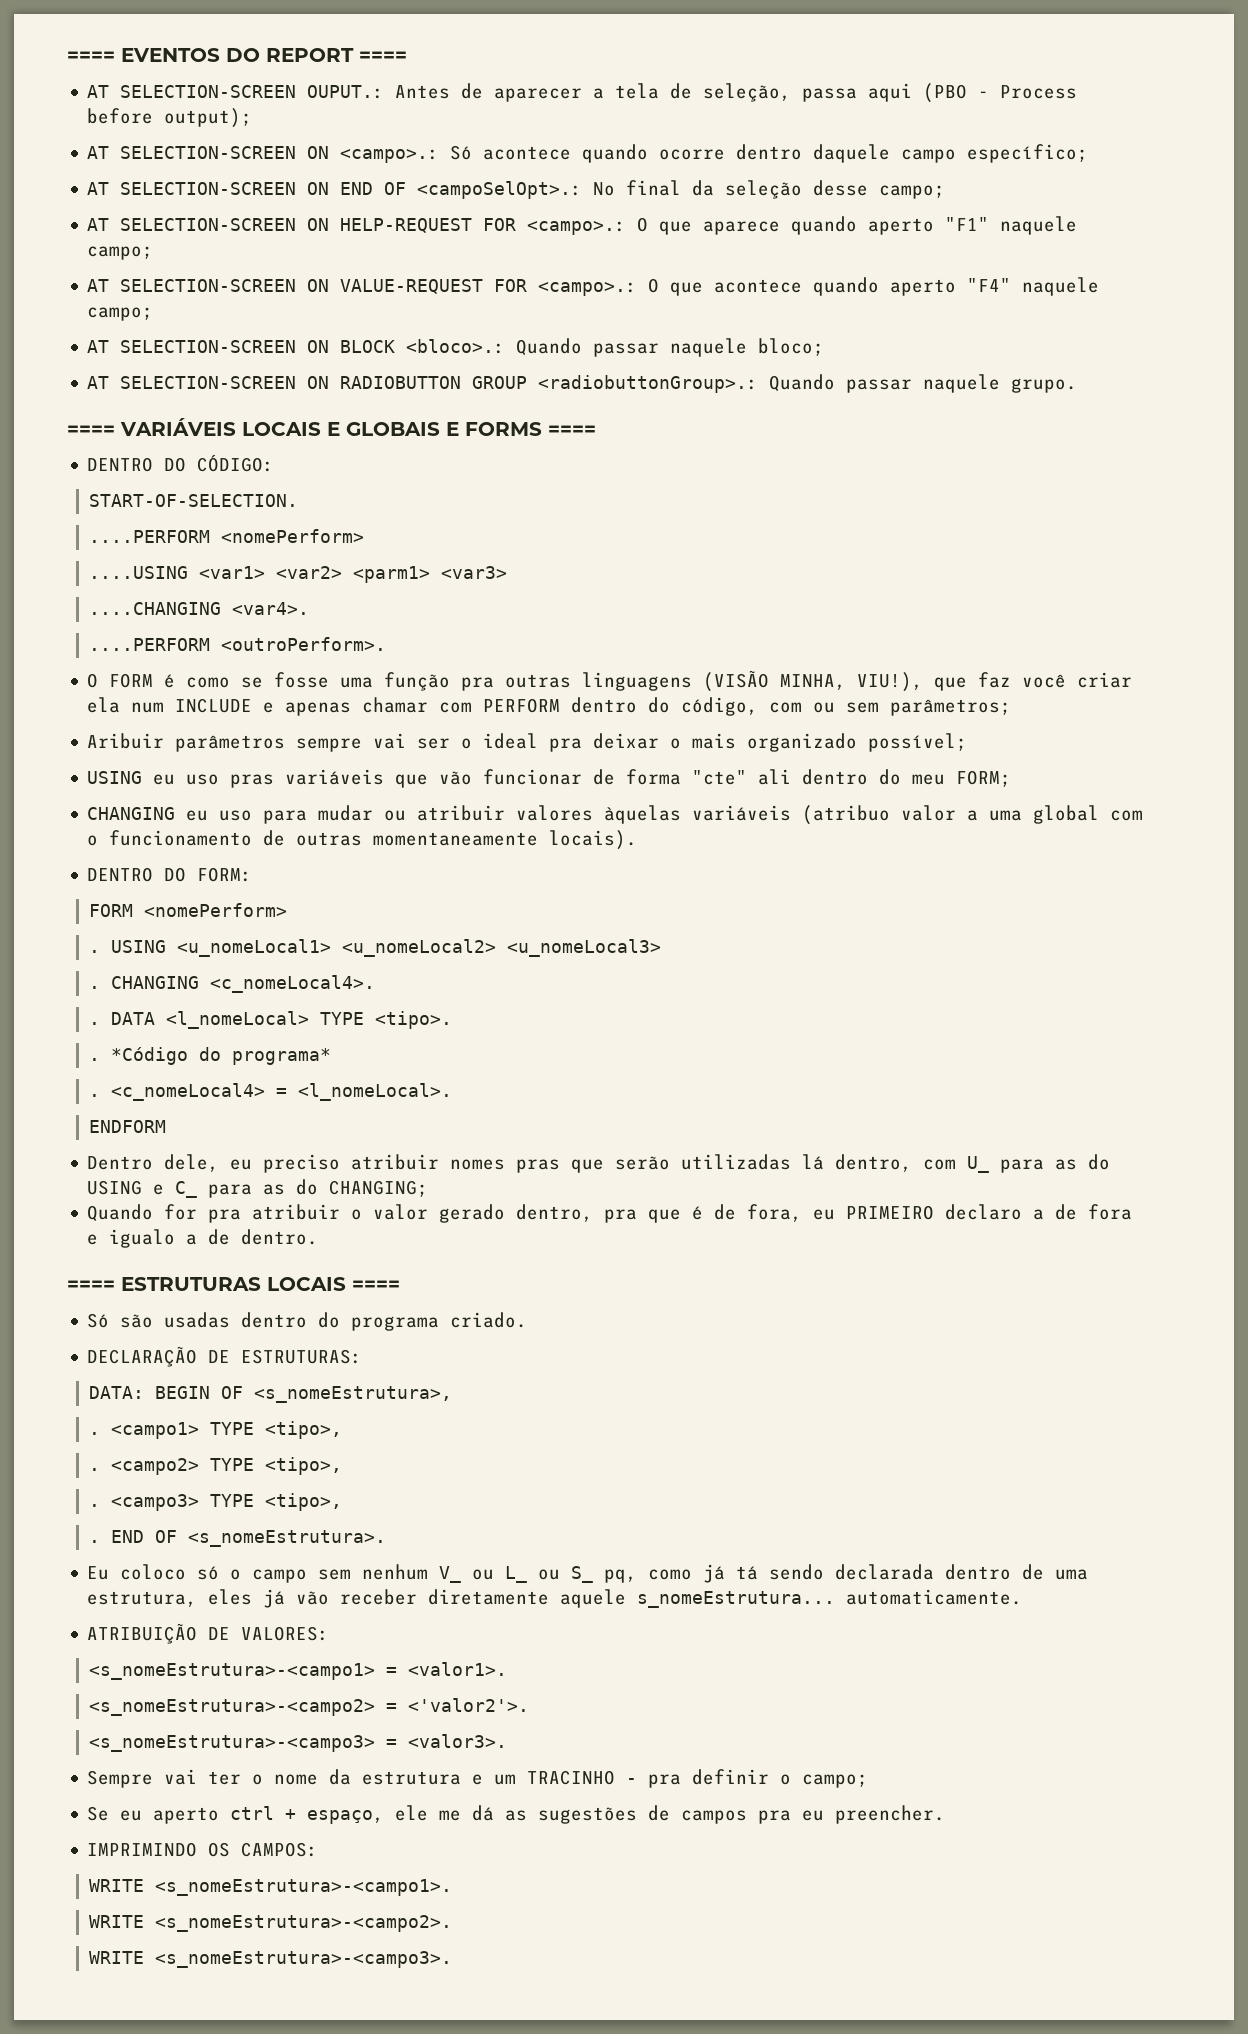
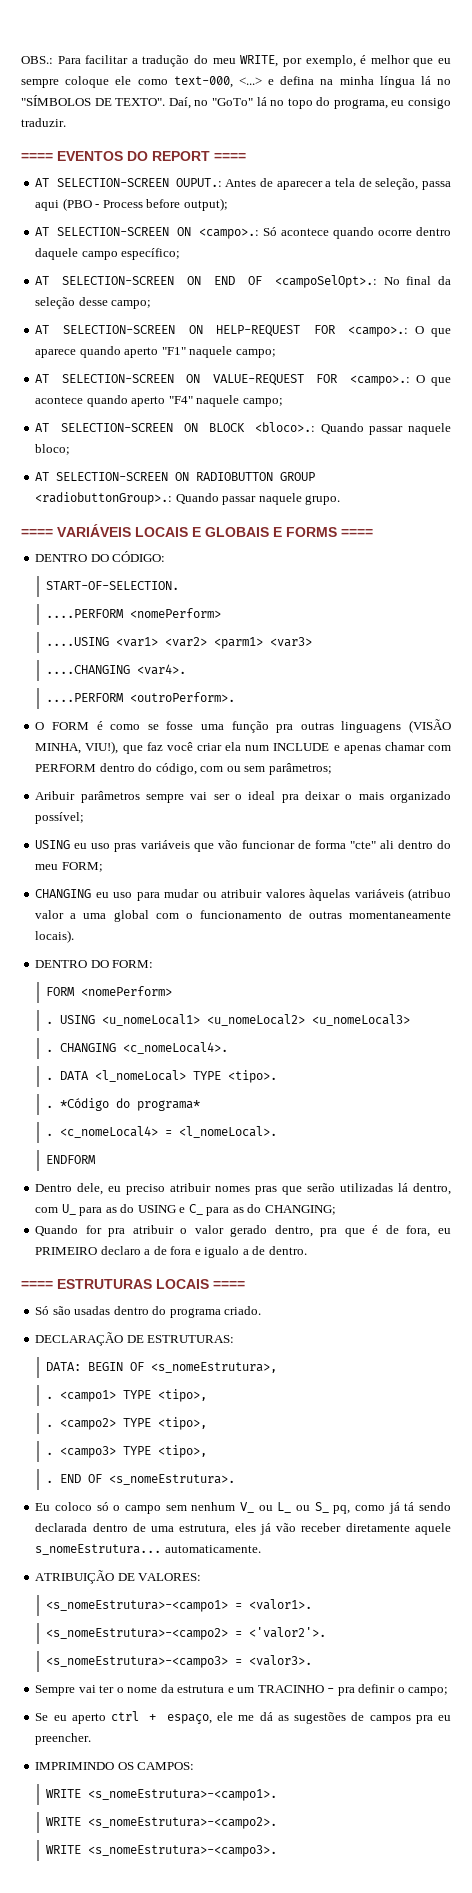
+ OBS.: Para facilitar a tradução do meu WRITE, por exemplo, é melhor que eu sempre coloque ele como text-000, <...> e defina na minha língua lá no "SÍMBOLOS DE TEXTO". Daí, no "GoTo" lá no topo do programa, eu consigo traduzir.

